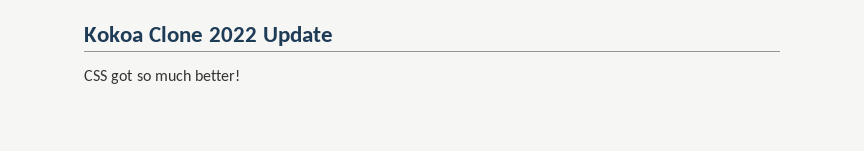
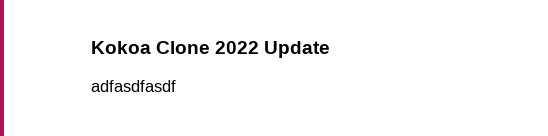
- CSS got so much better!
+ adfasdfasdf

